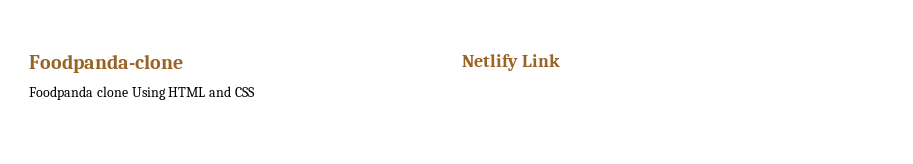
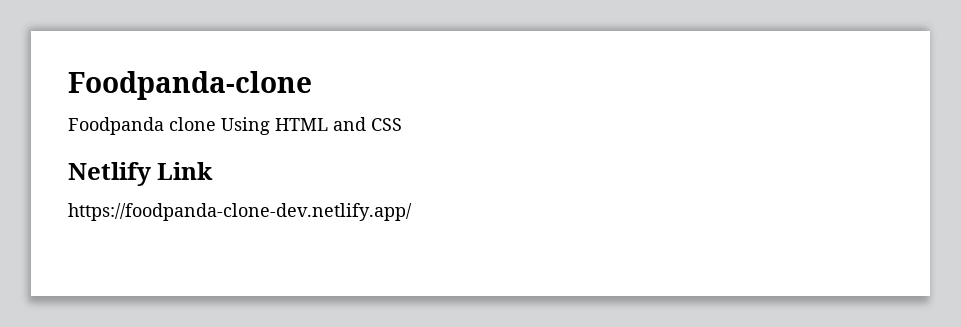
+ https://foodpanda-clone-dev.netlify.app/

